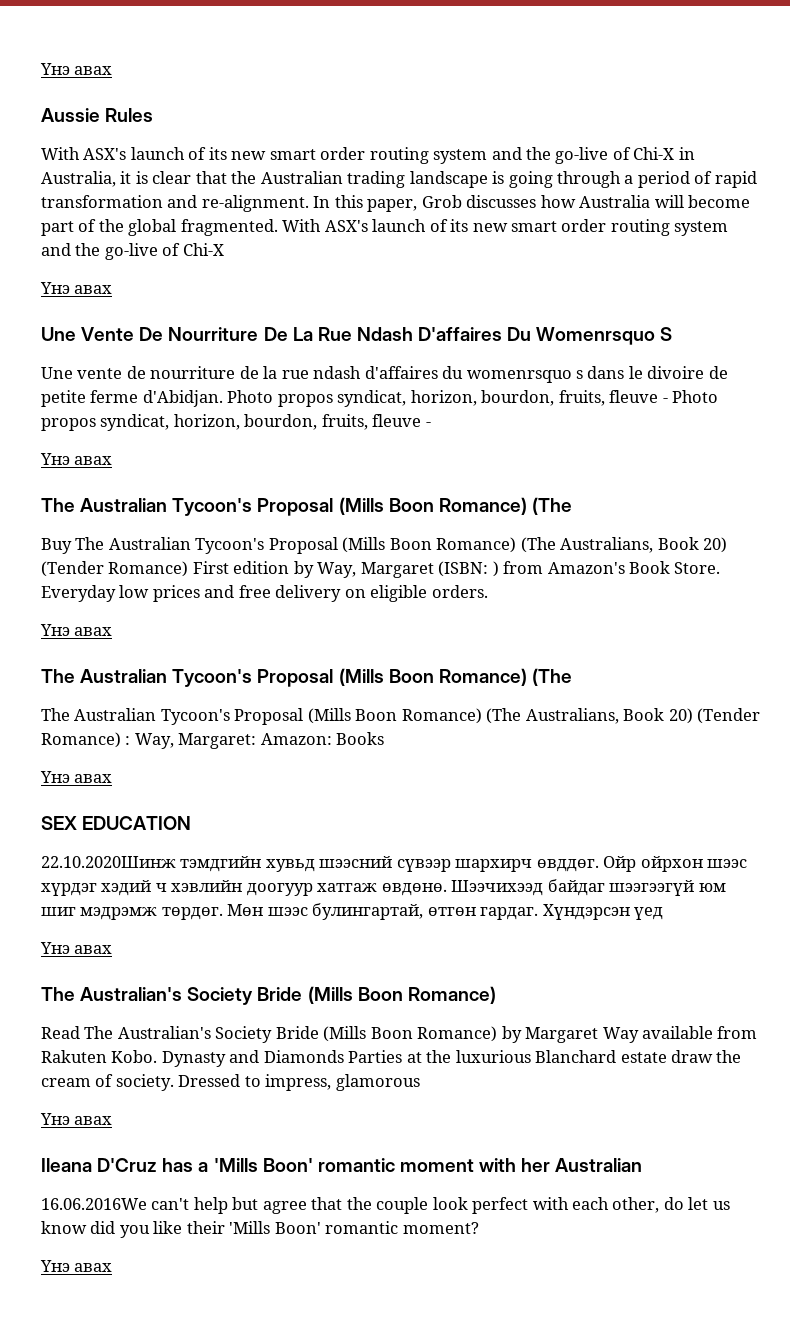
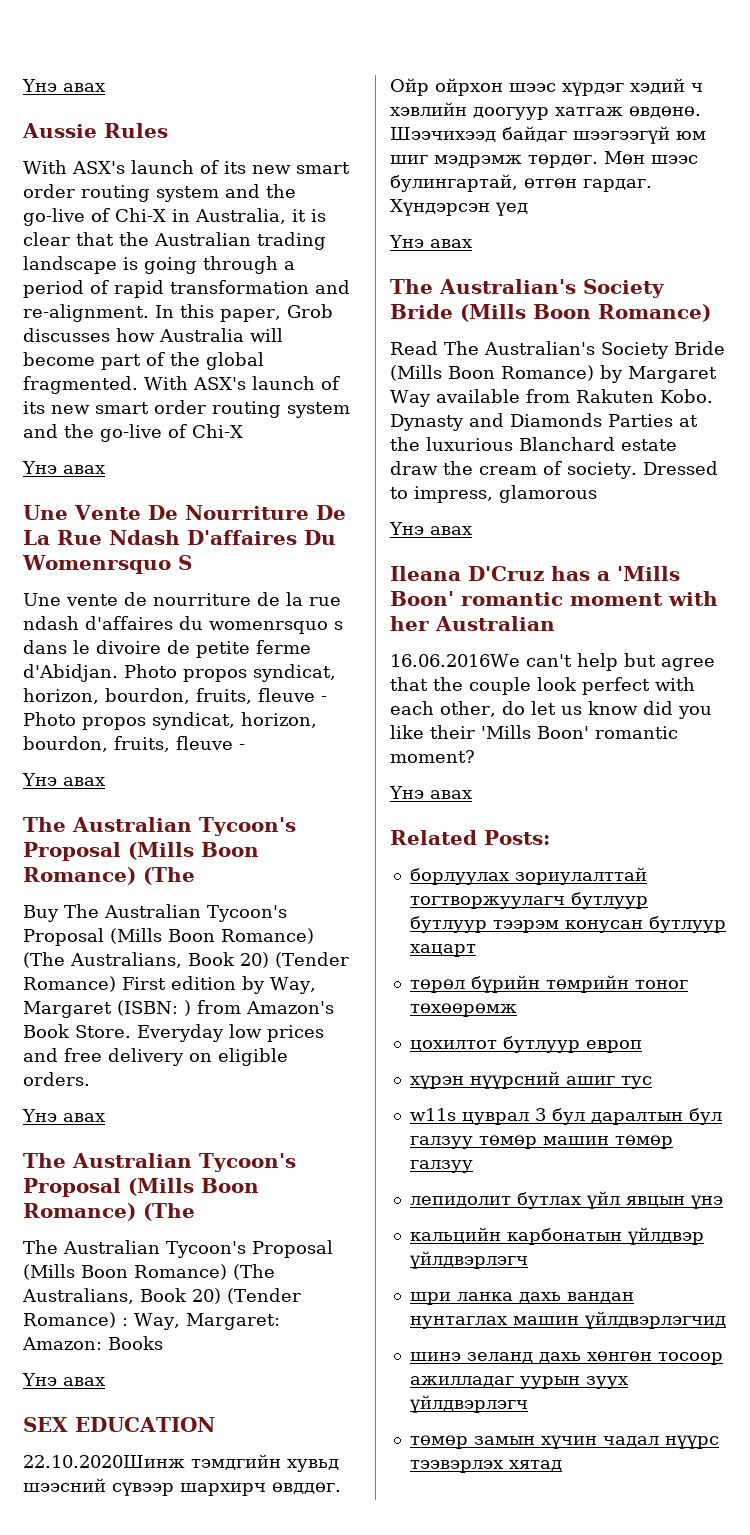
+ Related Posts:
+ борлуулах зориулалттай тогтворжуулагч бутлуур бутлуур тээрэм конусан бутлуур хацарт
+ төрөл бүрийн төмрийн тоног төхөөрөмж
+ цохилтот бутлуур европ
+ хүрэн нүүрсний ашиг тус
+ w11s цуврал 3 бул даралтын бул галзуу төмөр машин төмөр галзуу
+ лепидолит бутлах үйл явцын үнэ
+ кальцийн карбонатын үйлдвэр үйлдвэрлэгч
+ шри ланка дахь вандан нунтаглах машин үйлдвэрлэгчид
+ шинэ зеланд дахь хөнгөн тосоор ажилладаг уурын зуух үйлдвэрлэгч
+ төмөр замын хүчин чадал нүүрс тээвэрлэх хятад

